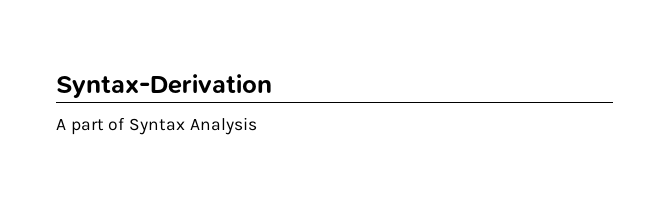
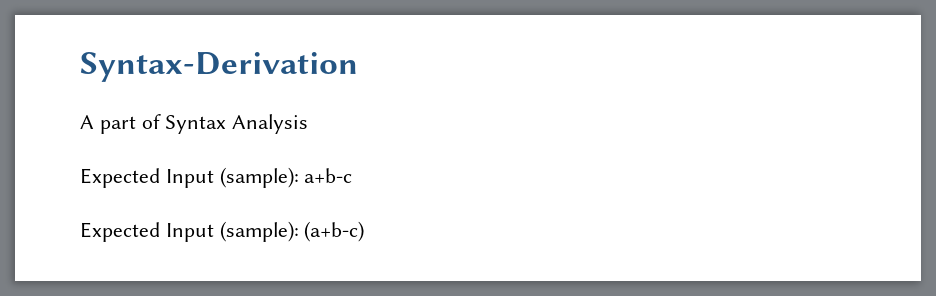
+ Expected Input (sample): a+b-c
+ Expected Input (sample): (a+b-c)

